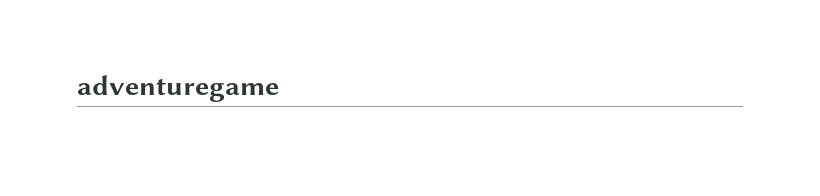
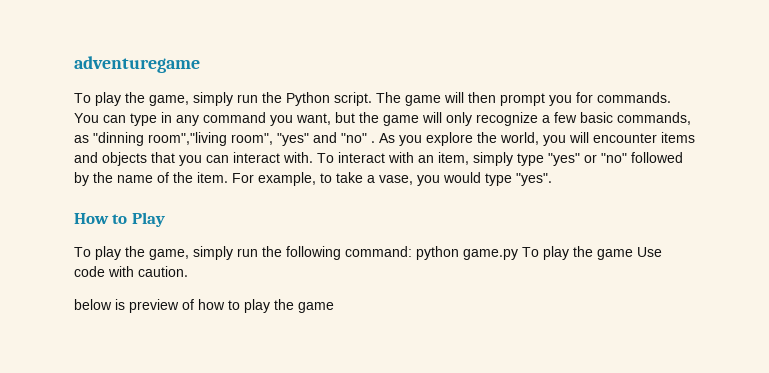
+ To play the game, simply run the Python script. The game will then prompt you for commands. You can type in any command you want, but the game will only recognize a few basic commands, as "dinning room","living room", "yes" and "no" . As you explore the world, you will encounter items and objects that you can interact with. To interact with an item, simply type "yes" or "no" followed by the name of the item. For example, to take a vase, you would type "yes".
+ How to Play
+ To play the game, simply run the following command: python game.py To play the game Use code with caution.
+ below is preview of how to play the game

